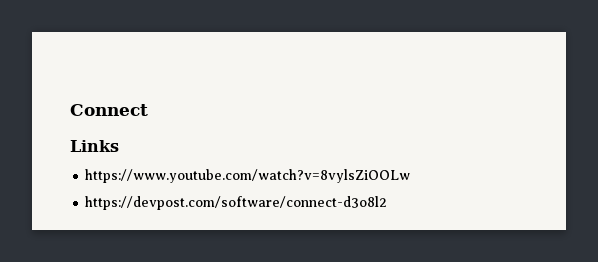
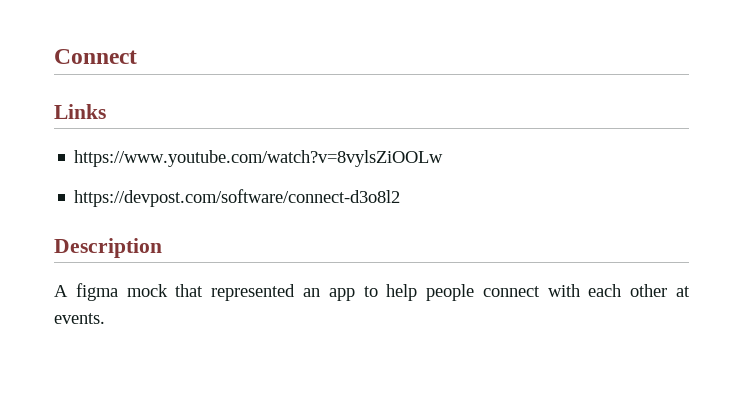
+ Description
+ A figma mock that represented an app to help people connect with each other at events.

